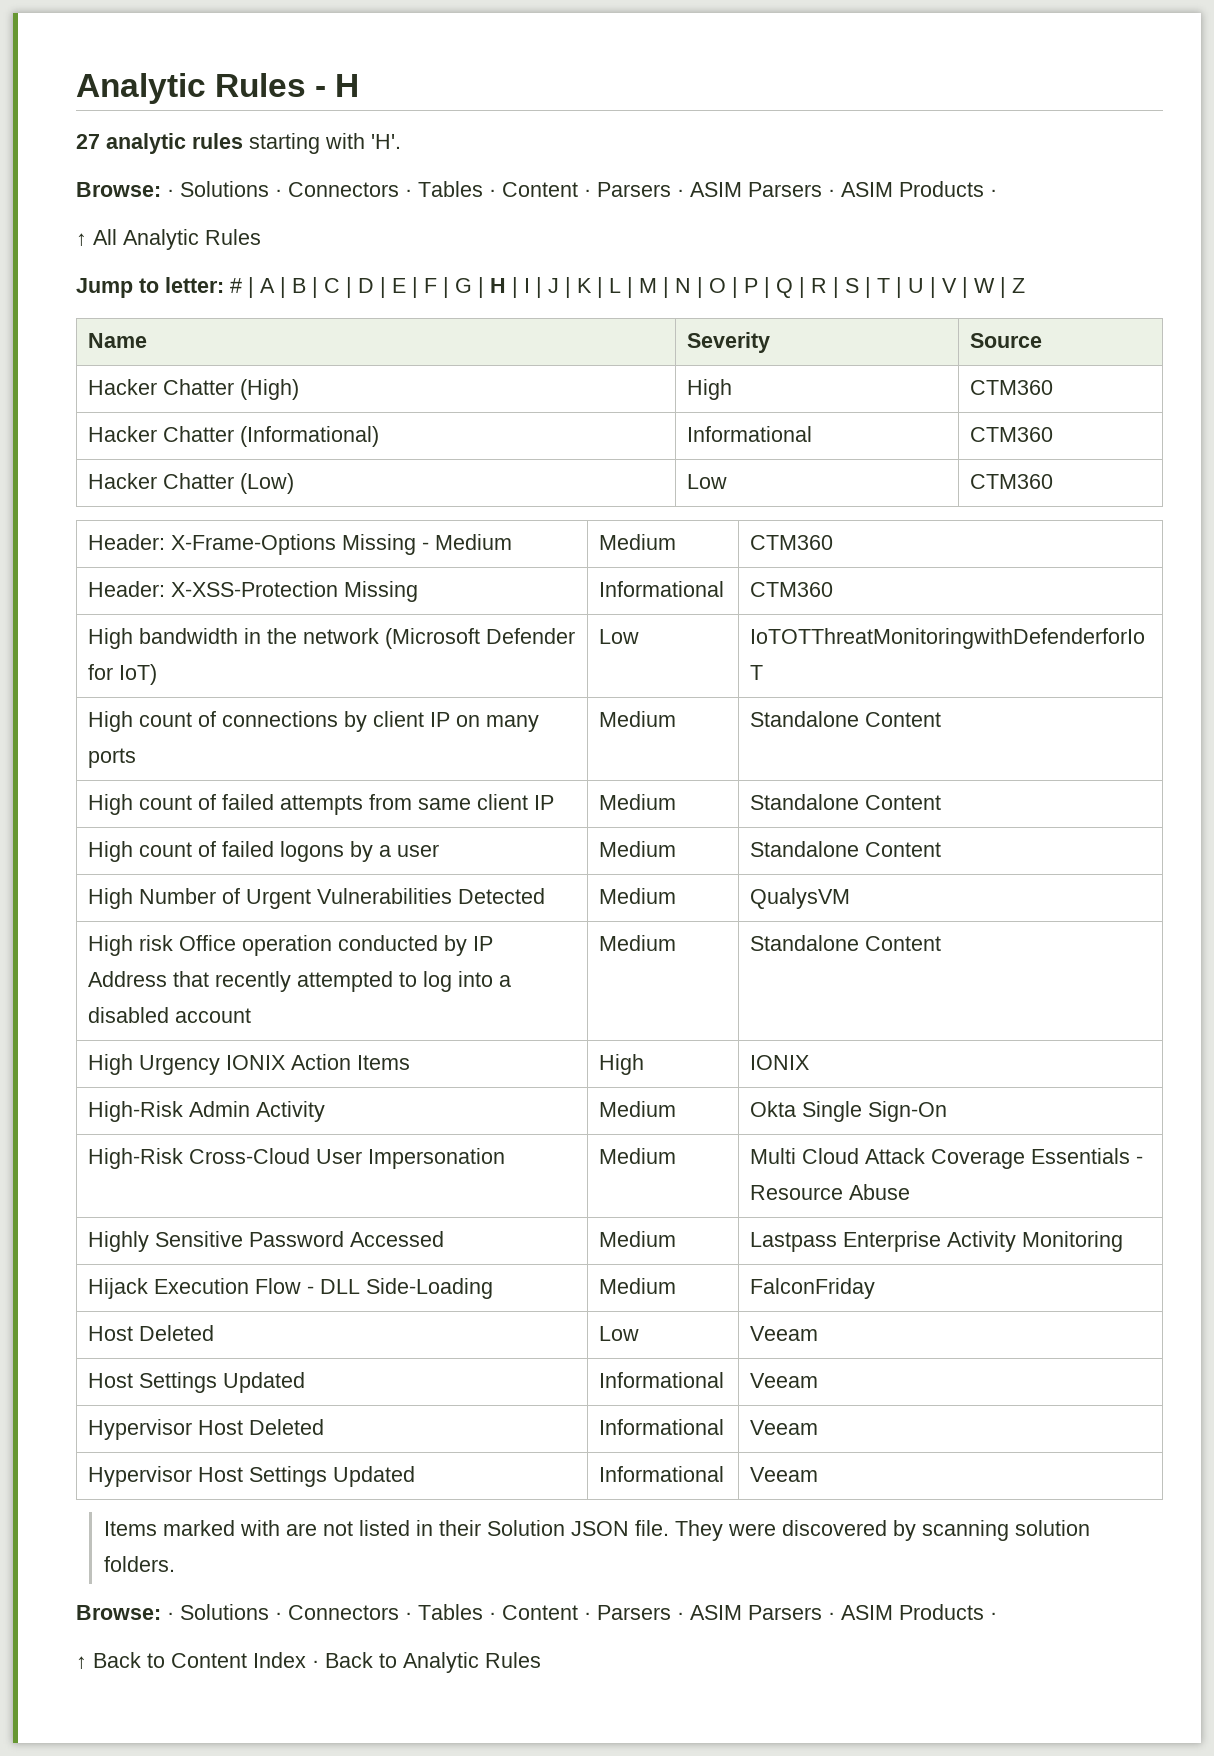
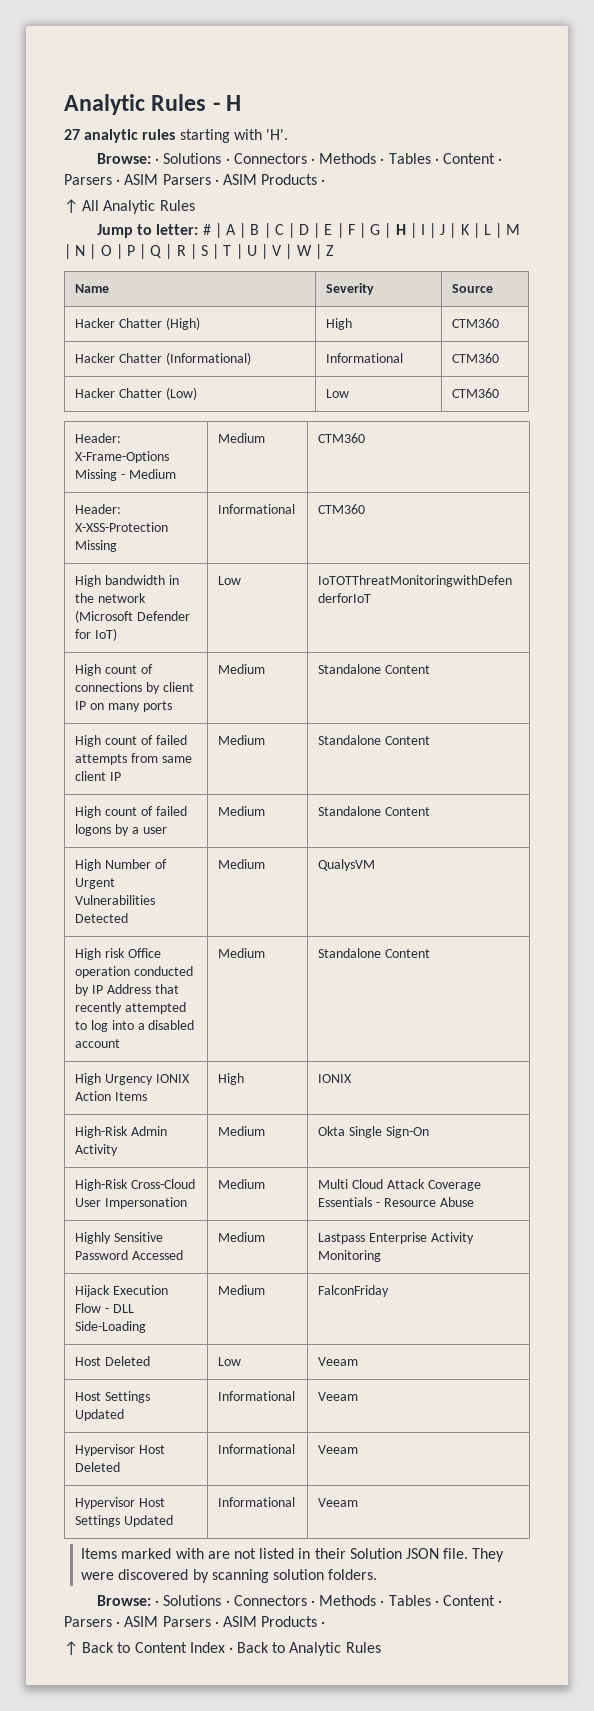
  27 analytic rules starting with 'H'.
- Browse: · Solutions · Connectors · Tables · Content · Parsers · ASIM Parsers · ASIM Products ·
+ Browse: · Solutions · Connectors · Methods · Tables · Content · Parsers · ASIM Parsers · ASIM Products ·
  They were discovered by scanning solution folders.
- Browse: · Solutions · Connectors · Tables · Content · Parsers · ASIM Parsers · ASIM Products ·
+ Browse: · Solutions · Connectors · Methods · Tables · Content · Parsers · ASIM Parsers · ASIM Products ·

